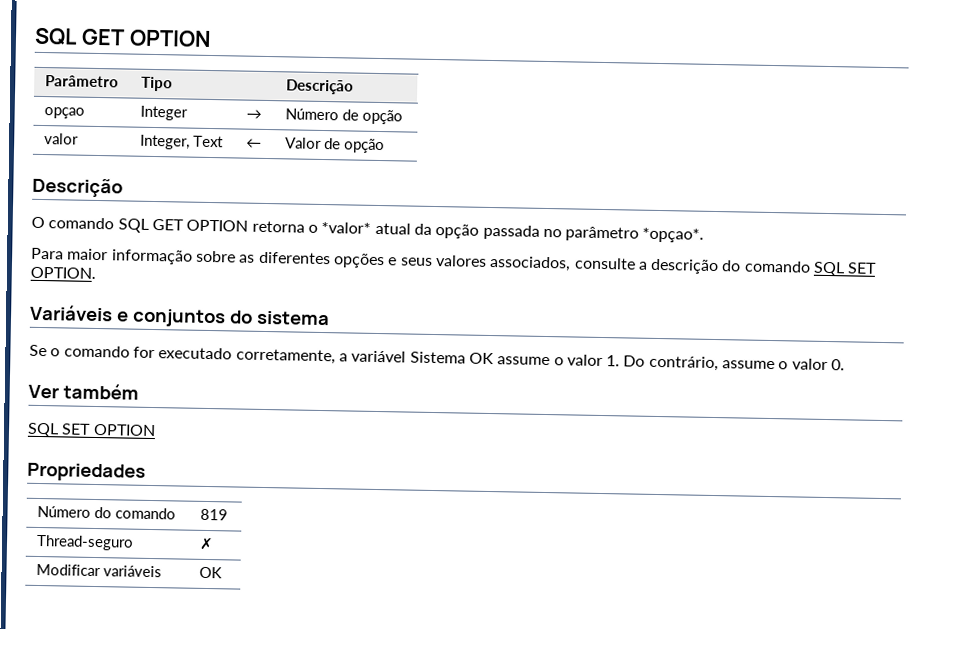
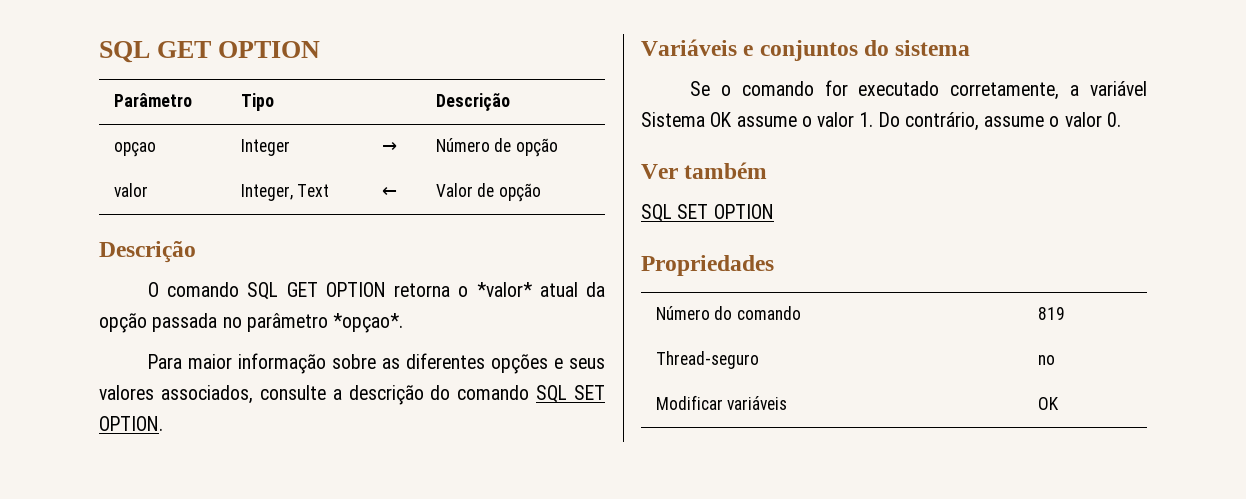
- Thread-seguro | ✗
+ Thread-seguro | no

